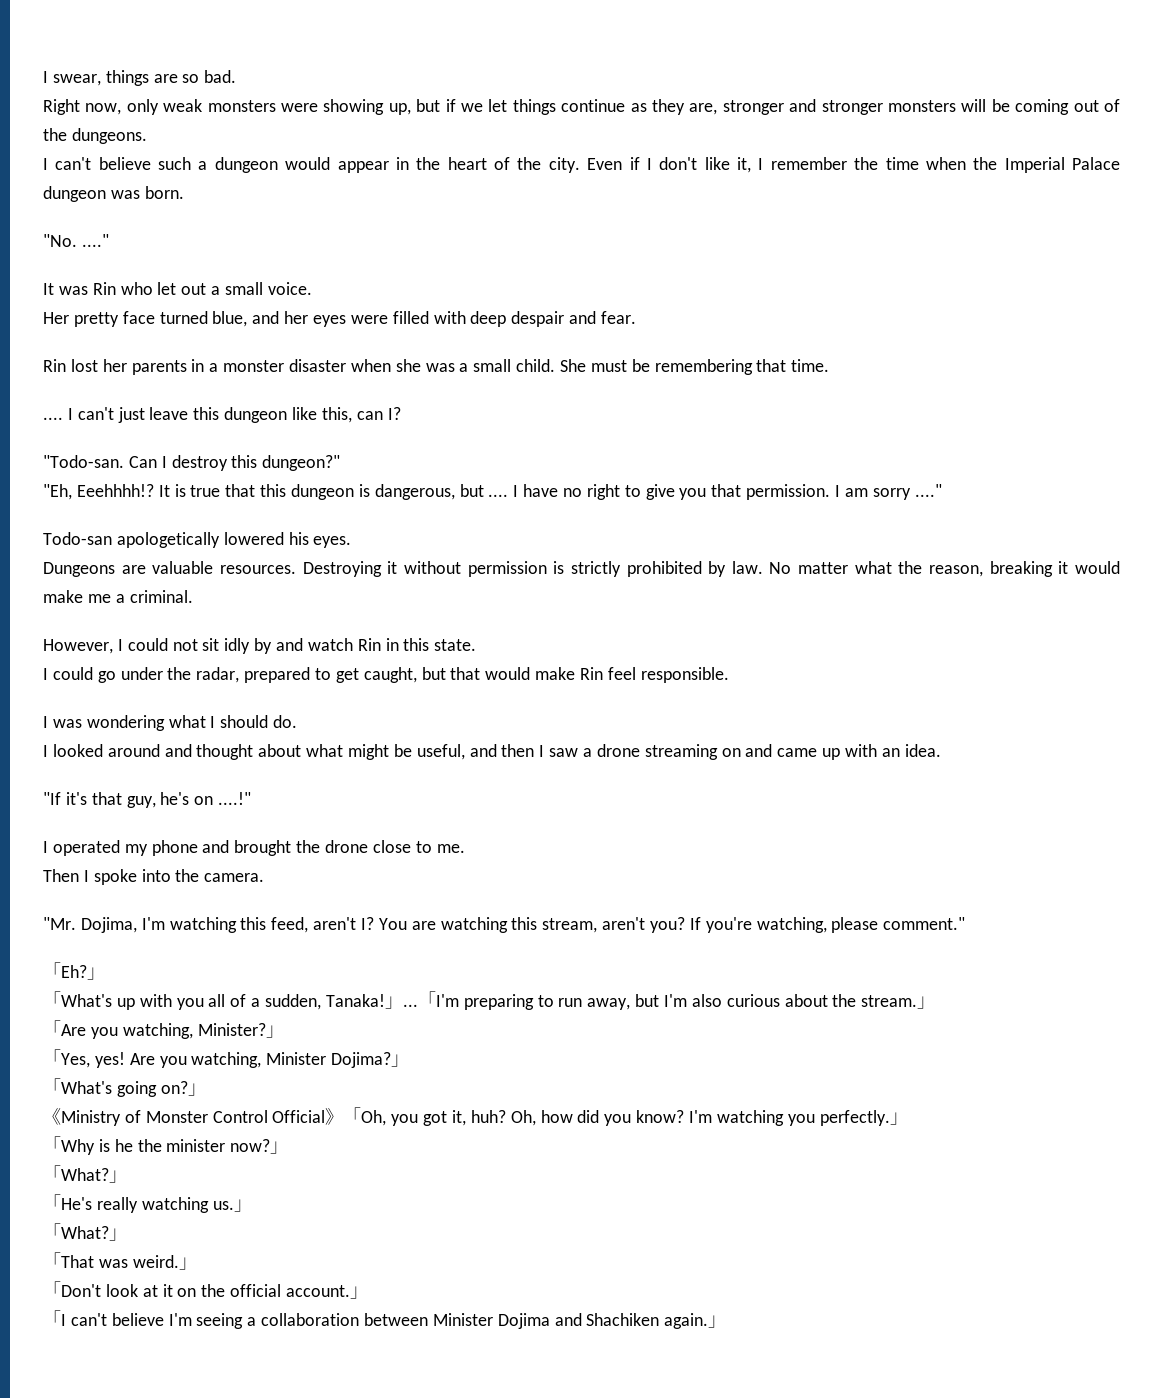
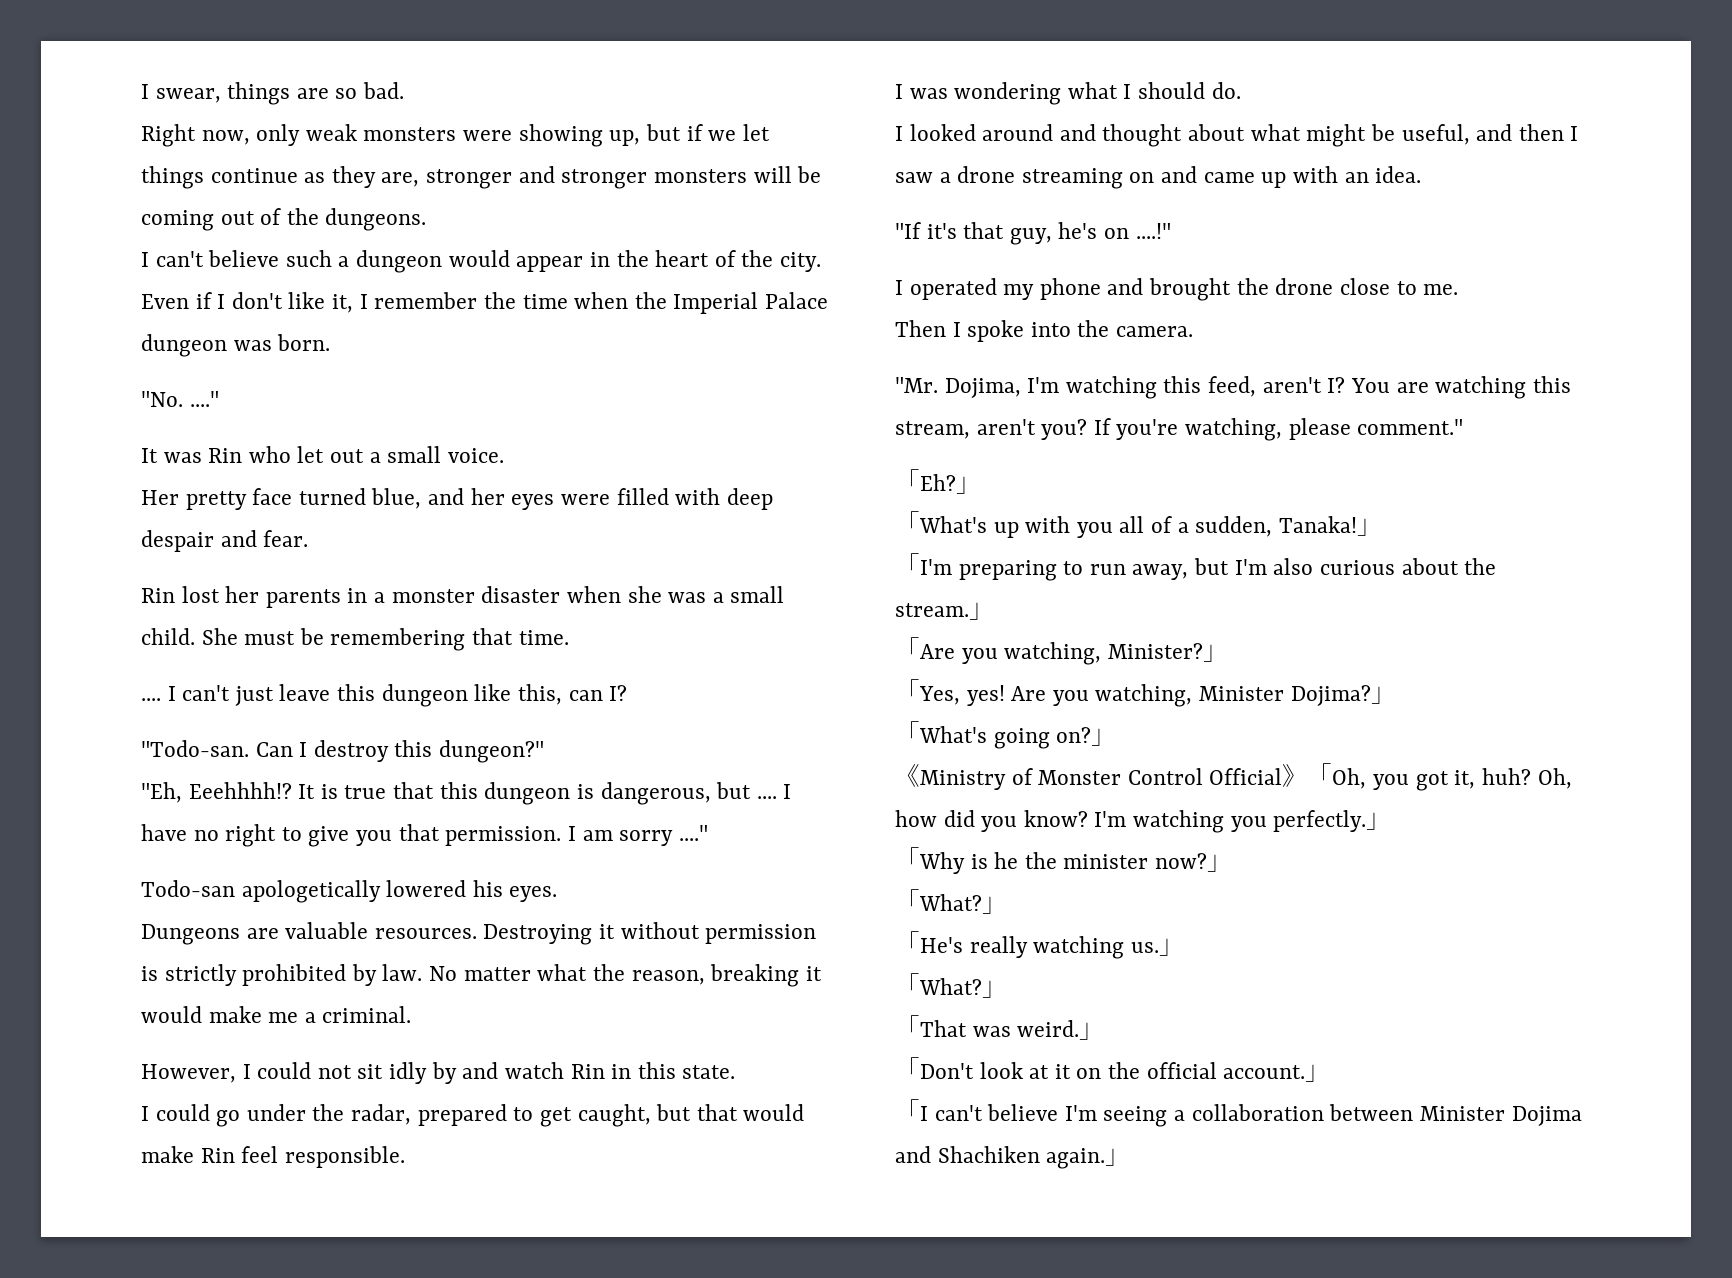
- 「What's up with you all of a sudden, Tanaka!」...「I'm preparing to run away, but I'm also curious about the stream.」
+ 「What's up with you all of a sudden, Tanaka!」
+ 「I'm preparing to run away, but I'm also curious about the stream.」

